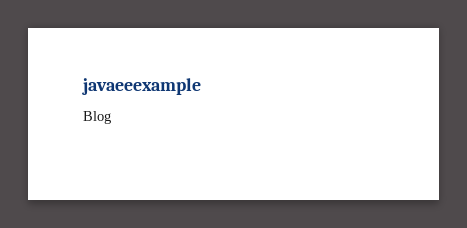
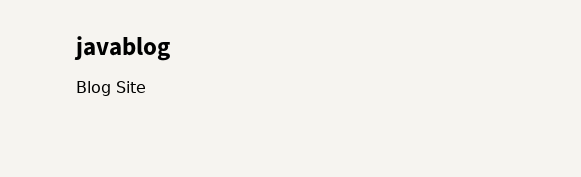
- javaeeexample
+ javablog
- Blog
+ Blog Site

